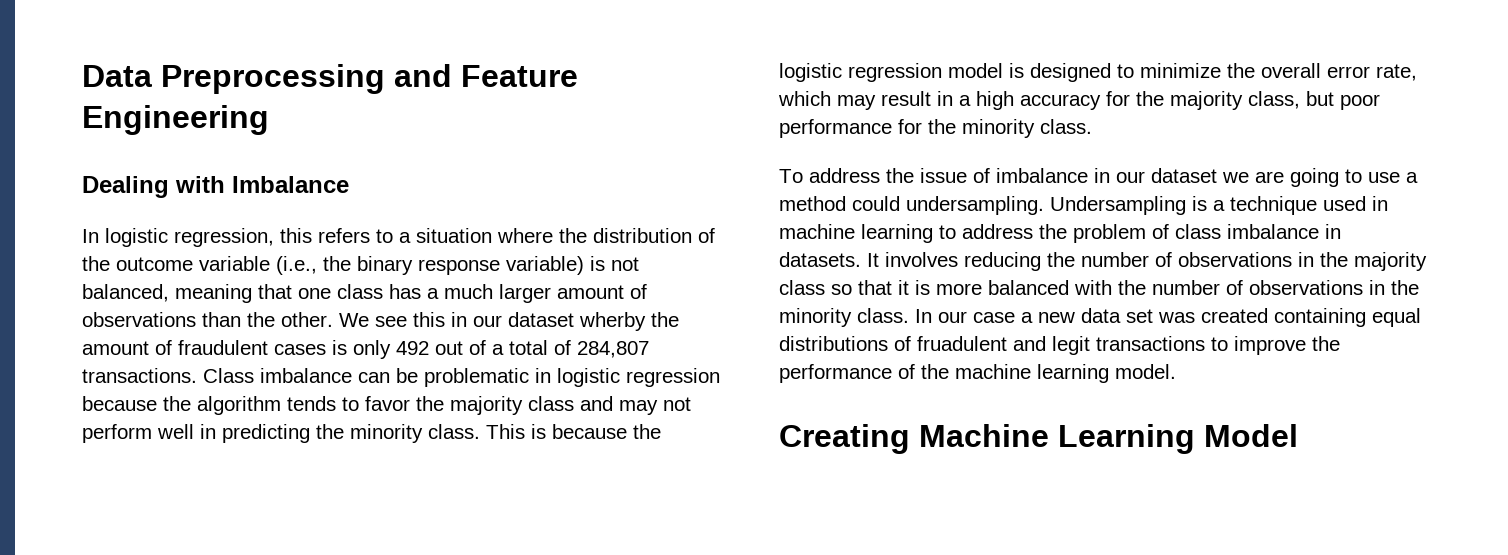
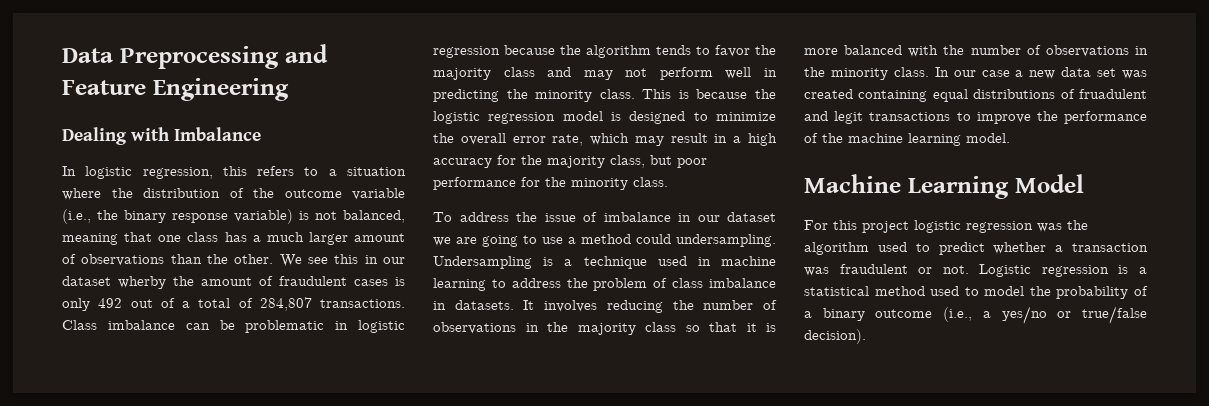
- Creating Machine Learning Model
+ Machine Learning Model
+ For this project logistic regression was the algorithm used to predict whether a transaction was fraudulent or not. Logistic regression is a statistical method used to model the probability of a binary outcome (i.e., a yes/no or true/false decision).

